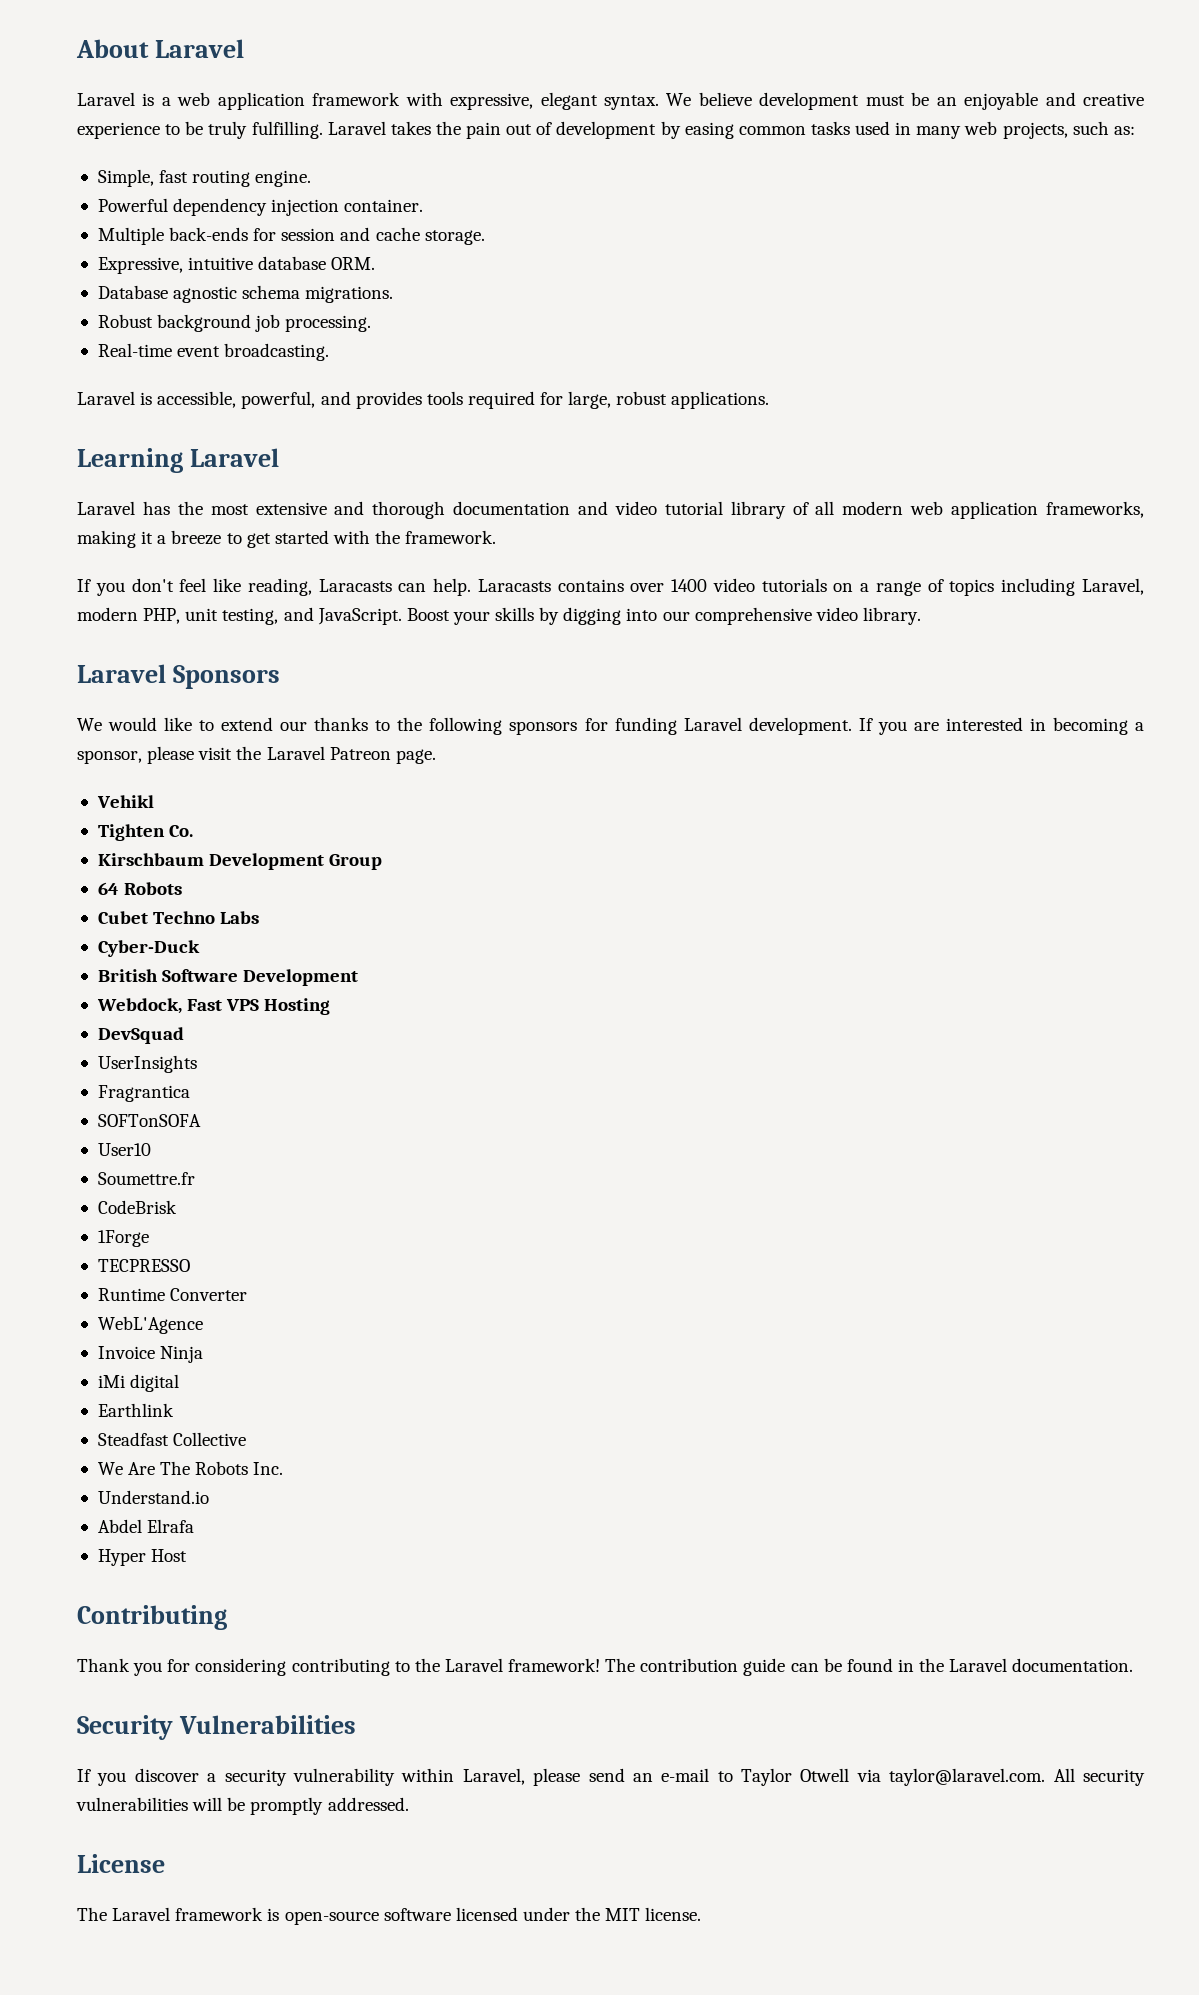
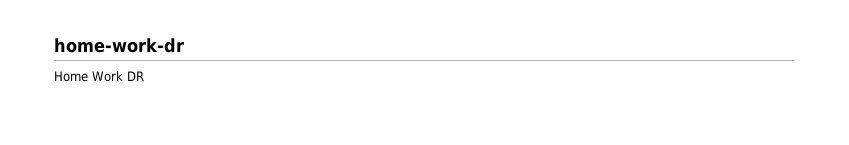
- About Laravel
- Laravel is a web application framework with expressive, elegant syntax. We believe development must be an enjoyable and creative experience to be truly fulfilling. Laravel takes the pain out of development by easing common tasks used in many web projects, such as:
- Simple, fast routing engine.
- Powerful dependency injection container.
- Multiple back-ends for session and cache storage.
- Expressive, intuitive database ORM.
- Database agnostic schema migrations.
- Robust background job processing.
- Real-time event broadcasting.
- Laravel is accessible, powerful, and provides tools required for large, robust applications.
- Learning Laravel
- Laravel has the most extensive and thorough documentation and video tutorial library of all modern web application frameworks, making it a breeze to get started with the framework.
- If you don't feel like reading, Laracasts can help. Laracasts contains over 1400 video tutorials on a range of topics including Laravel, modern PHP, unit testing, and JavaScript. Boost your skills by digging into our comprehensive video library.
- Laravel Sponsors
- We would like to extend our thanks to the following sponsors for funding Laravel development. If you are interested in becoming a sponsor, please visit the Laravel Patreon page.
- Vehikl
- Tighten Co.
- Kirschbaum Development Group
- 64 Robots
- Cubet Techno Labs
- Cyber-Duck
- British Software Development
- Webdock, Fast VPS Hosting
- DevSquad
- UserInsights
- Fragrantica
- SOFTonSOFA
- User10
- Soumettre.fr
- CodeBrisk
- 1Forge
- TECPRESSO
- Runtime Converter
- WebL'Agence
- Invoice Ninja
- iMi digital
- Earthlink
- Steadfast Collective
- We Are The Robots Inc.
- Understand.io
- Abdel Elrafa
- Hyper Host
- Contributing
- Thank you for considering contributing to the Laravel framework! The contribution guide can be found in the Laravel documentation.
- Security Vulnerabilities
- If you discover a security vulnerability within Laravel, please send an e-mail to Taylor Otwell via taylor@laravel.com. All security vulnerabilities will be promptly addressed.
- License
- The Laravel framework is open-source software licensed under the MIT license.
+ home-work-dr
+ Home Work DR

